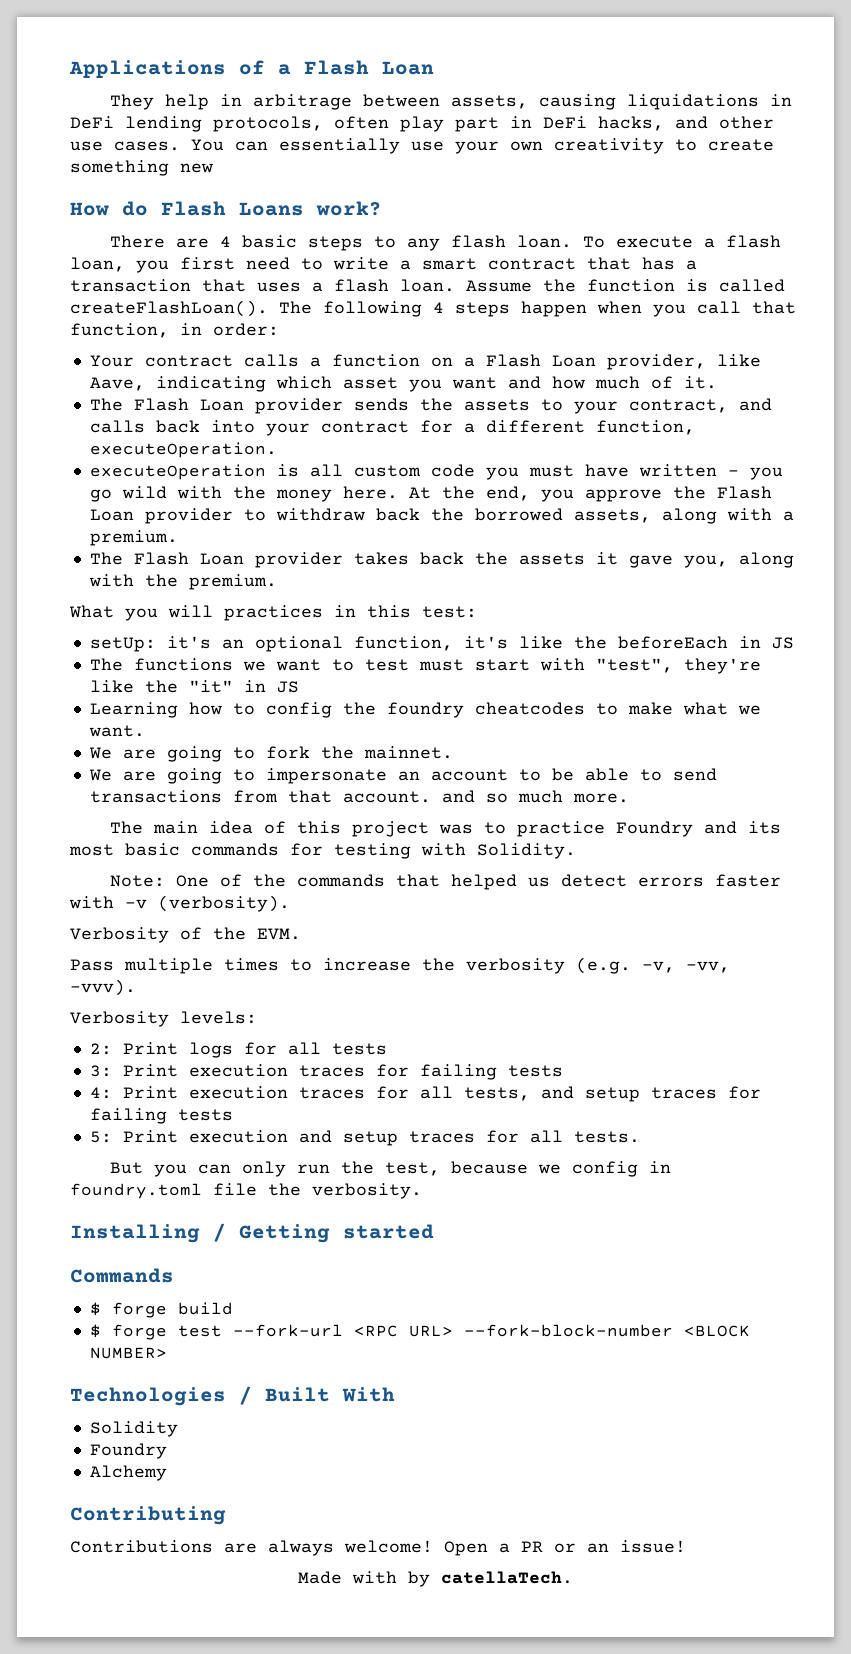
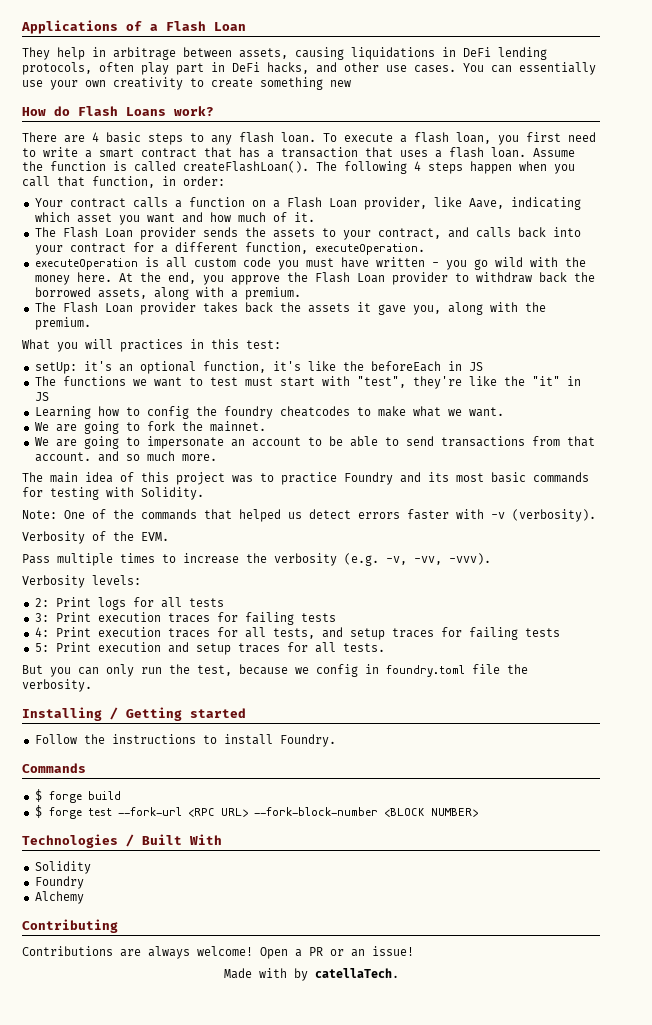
+ Follow the instructions to install Foundry.

